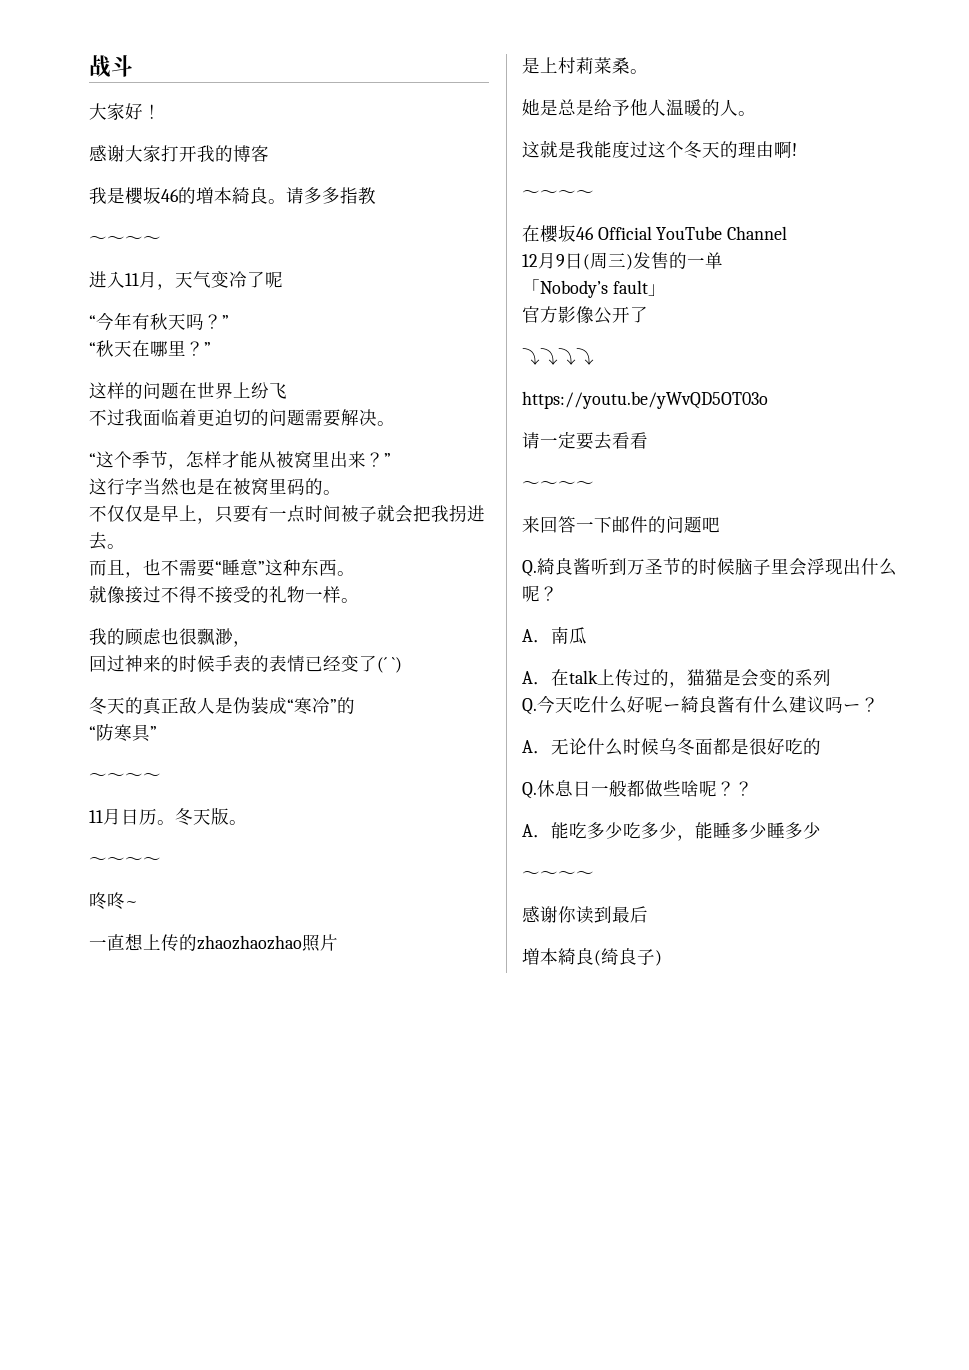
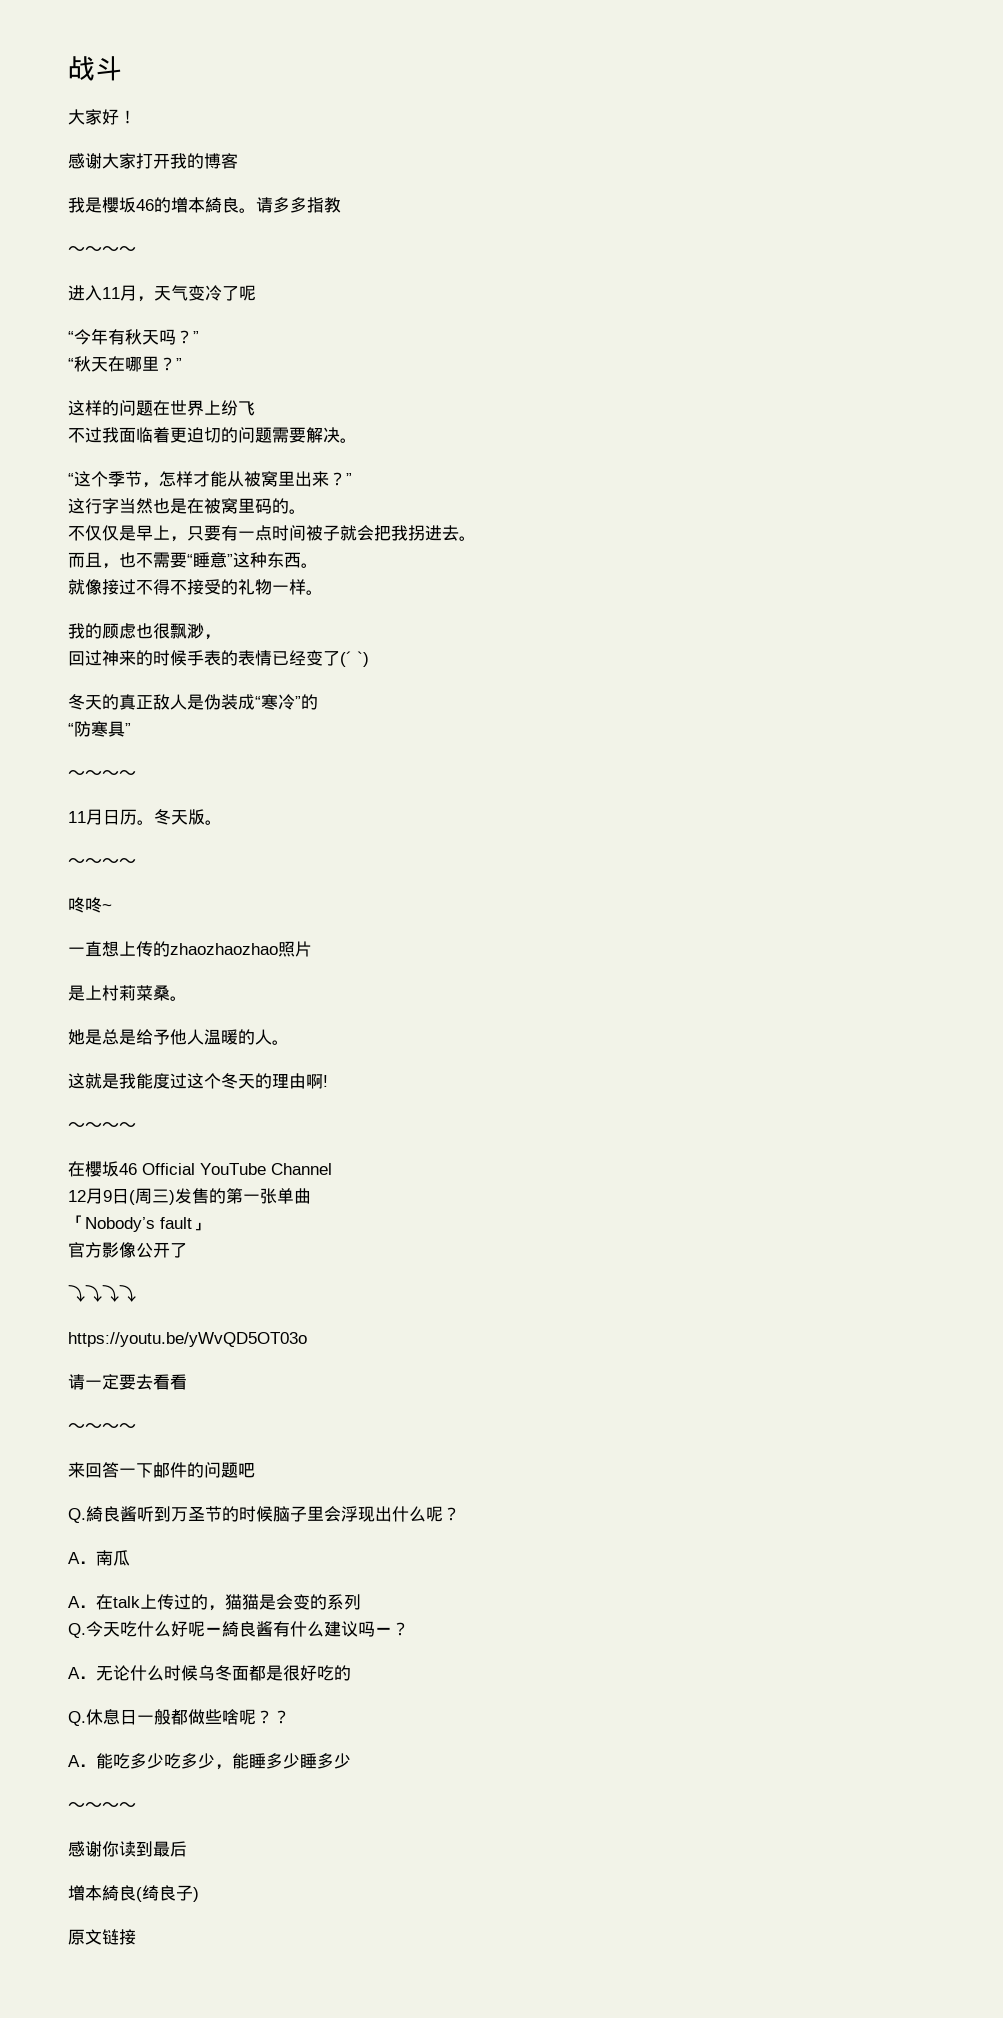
- 12月9日(周三)发售的一单
+ 12月9日(周三)发售的第一张单曲
+ 原文链接

